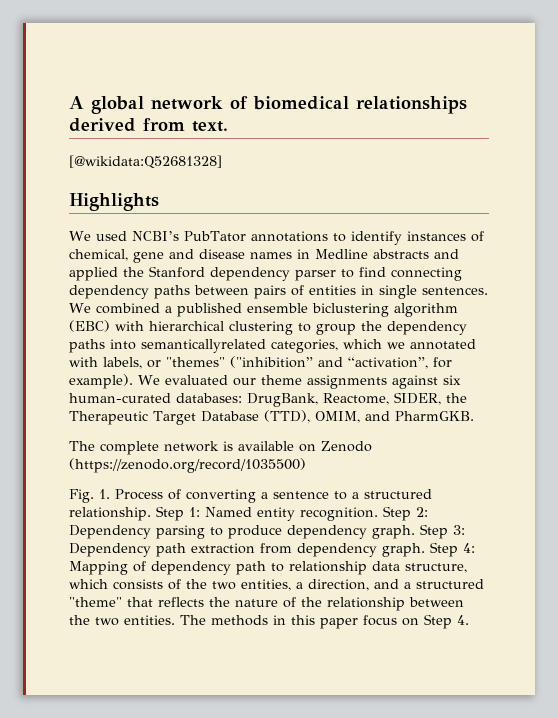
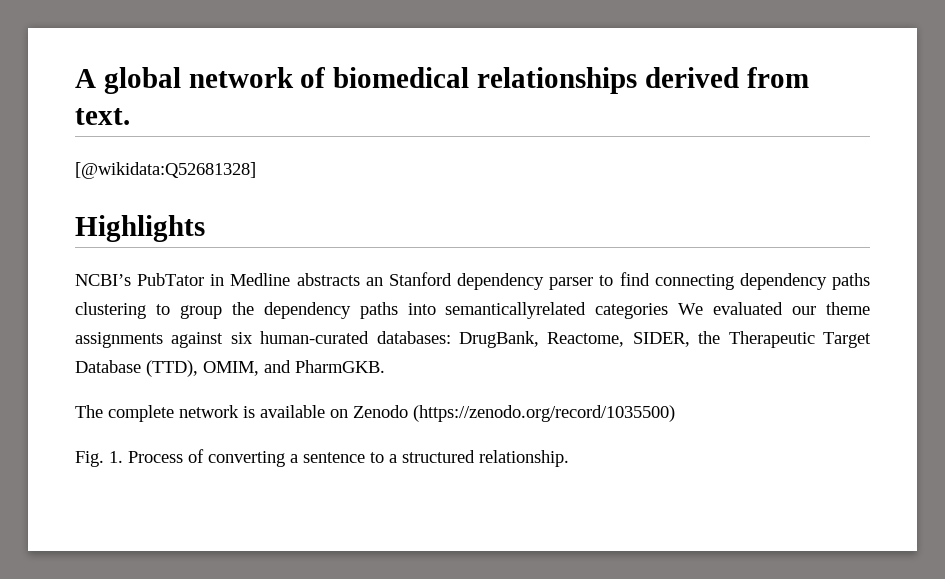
- We used NCBI’s PubTator annotations to identify instances of chemical, gene and disease names in Medline abstracts and applied the Stanford dependency parser to find connecting dependency paths between pairs of entities in single sentences. We combined a published ensemble biclustering algorithm (EBC) with hierarchical clustering to group the dependency paths into semanticallyrelated categories, which we annotated with labels, or "themes" ("inhibition” and “activation”, for example). We evaluated our theme assignments against six human-curated databases: DrugBank, Reactome, SIDER, the Therapeutic Target Database (TTD), OMIM, and PharmGKB.
+ NCBI’s PubTator in Medline abstracts an Stanford dependency parser to find connecting dependency paths clustering to group the dependency paths into semanticallyrelated categories We evaluated our theme assignments against six human-curated databases: DrugBank, Reactome, SIDER, the Therapeutic Target Database (TTD), OMIM, and PharmGKB.
- Step 1: Named entity recognition. Step 2: Dependency parsing to produce dependency graph. Step 3: Dependency path extraction from dependency graph. Step 4: Mapping of dependency path to relationship data structure, which consists of the two entities, a direction, and a structured "theme" that reflects the nature of the relationship between the two entities. The methods in this paper focus on Step 4.

